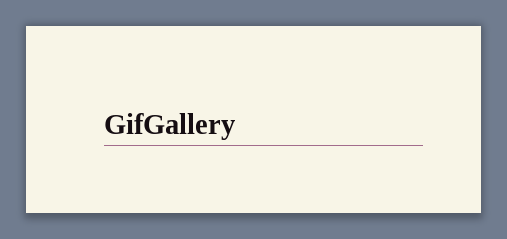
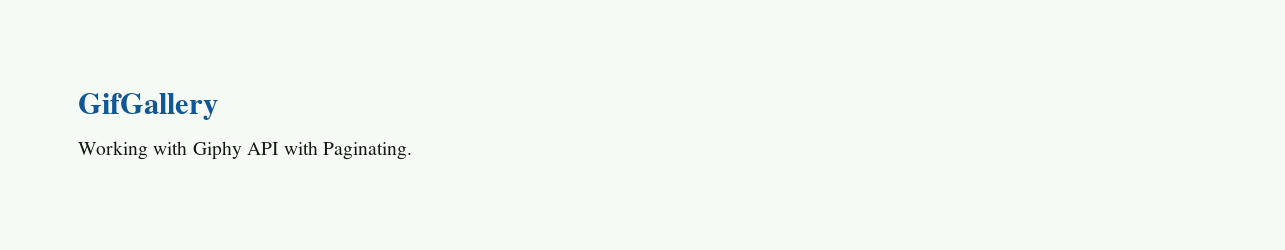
+ Working with Giphy API with Paginating.

